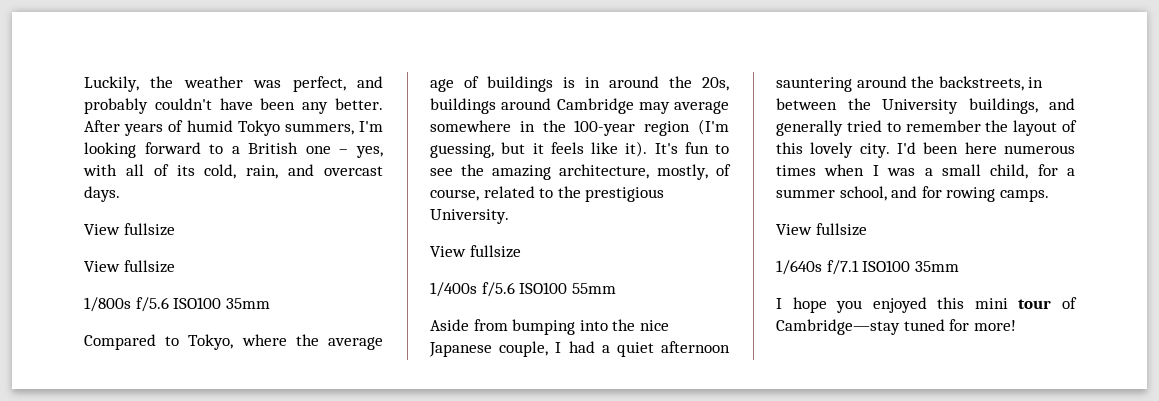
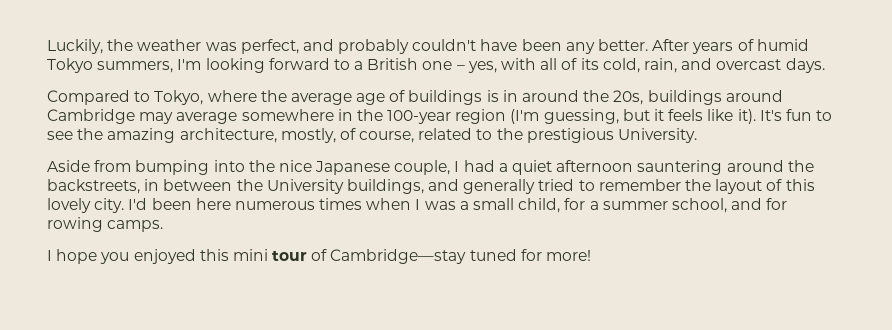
  After years of humid Tokyo summers, I'm looking forward to a British one – yes, with all of its cold, rain, and overcast days.
- View fullsize
- View fullsize
- 1/800s f/5.6 ISO100 35mm
  It's fun to see the amazing architecture, mostly, of course, related to the prestigious University.
- View fullsize
- 1/400s f/5.6 ISO100 55mm
  I'd been here numerous times when I was a small child, for a summer school, and for rowing camps.
- View fullsize
- 1/640s f/7.1 ISO100 35mm

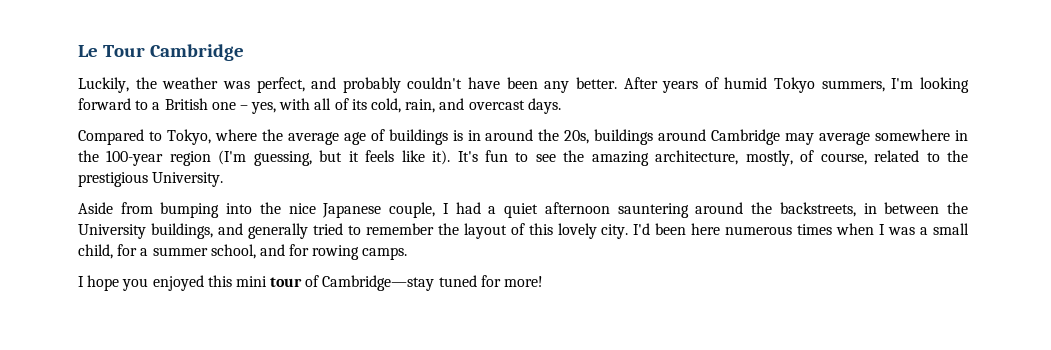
+ Le Tour Cambridge

